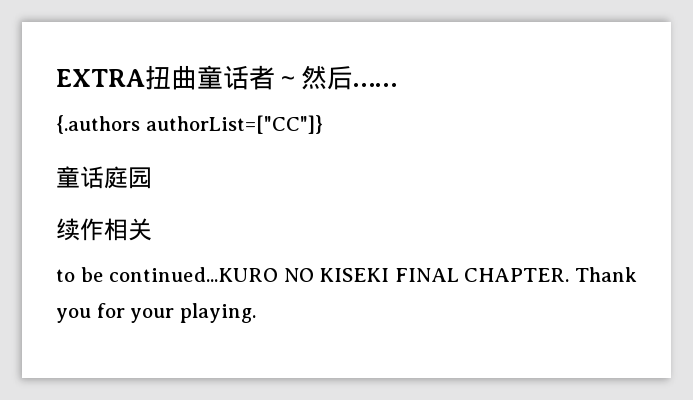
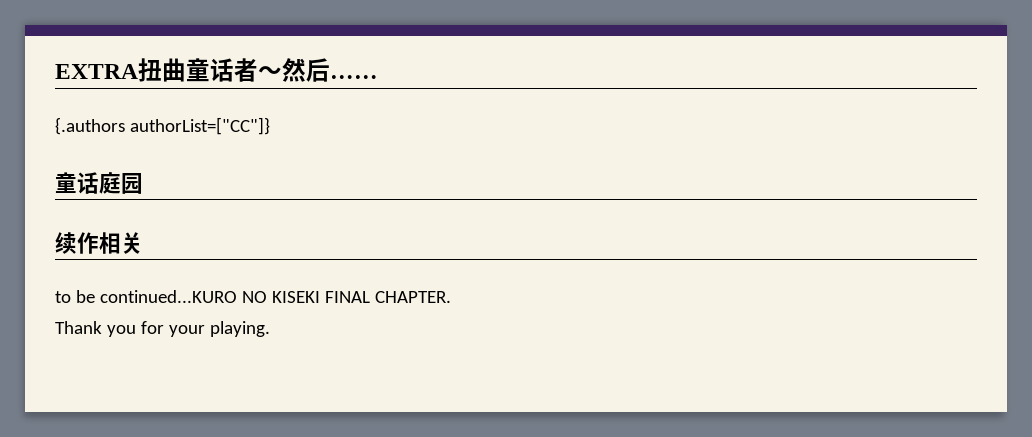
- to be continued...KURO NO KISEKI FINAL CHAPTER. Thank you for your playing.
+ to be continued...KURO NO KISEKI FINAL CHAPTER.
+ Thank you for your playing.

